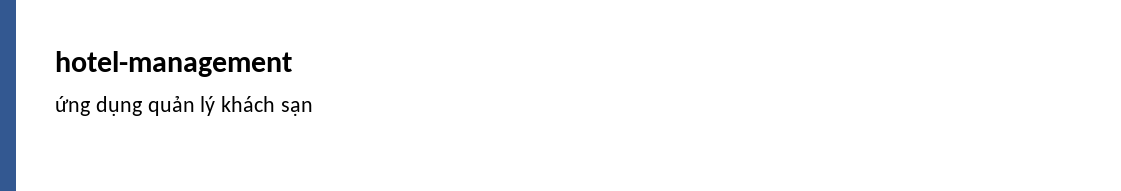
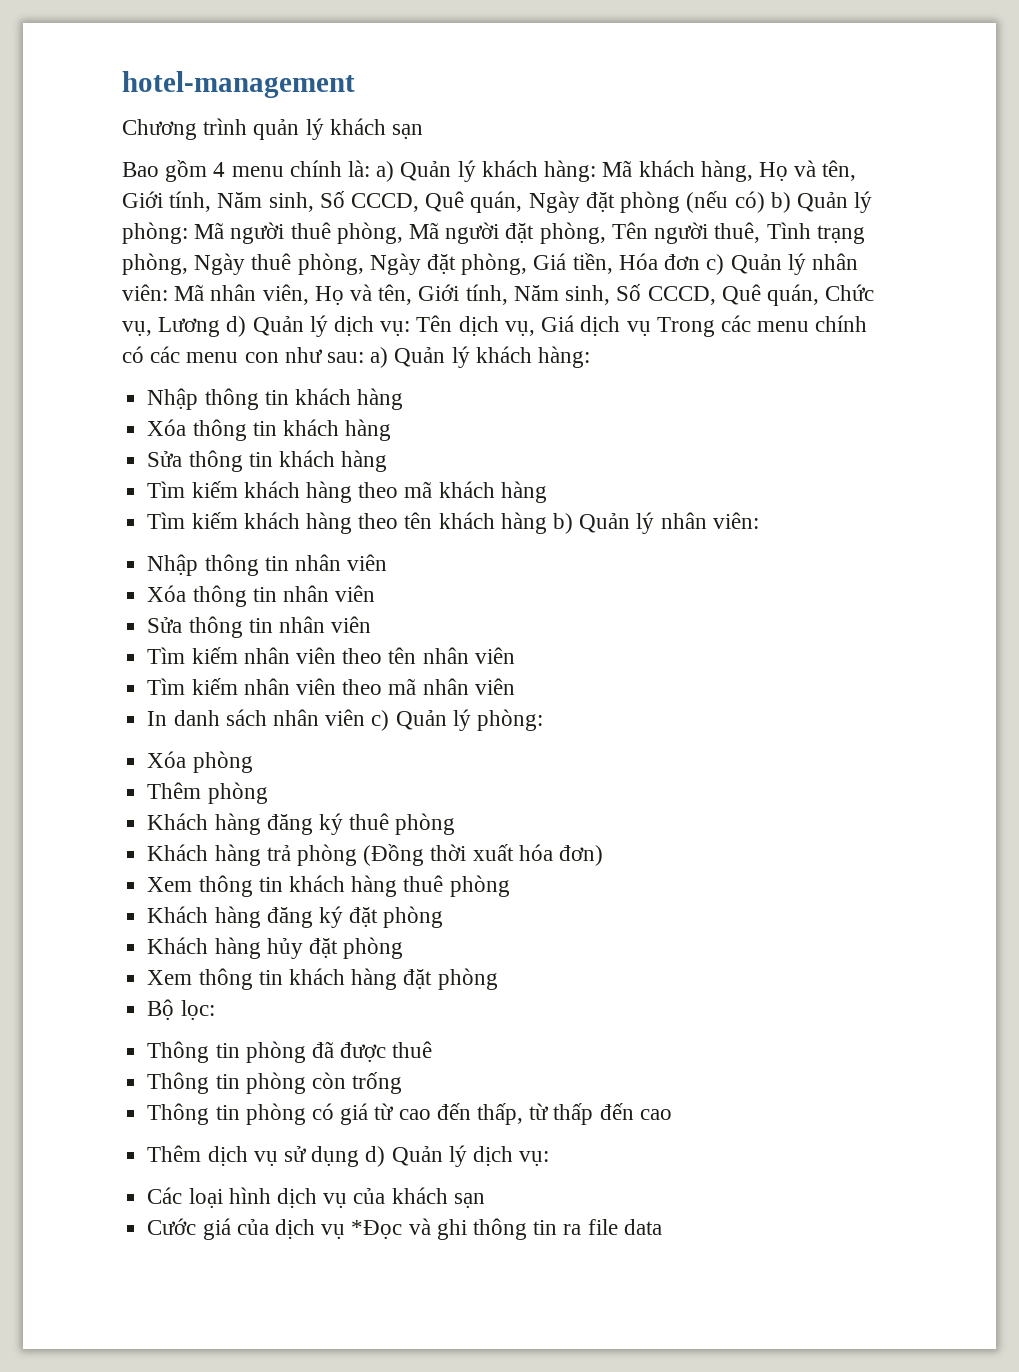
- ứng dụng quản lý khách sạn
+ Chương trình quản lý khách sạn
+ Bao gồm 4 menu chính là: a) Quản lý khách hàng: Mã khách hàng, Họ và tên, Giới tính, Năm sinh, Số CCCD, Quê quán, Ngày đặt phòng (nếu có) b) Quản lý phòng: Mã người thuê phòng, Mã người đặt phòng, Tên người thuê, Tình trạng phòng, Ngày thuê phòng, Ngày đặt phòng, Giá tiền, Hóa đơn c) Quản lý nhân viên: Mã nhân viên, Họ và tên, Giới tính, Năm sinh, Số CCCD, Quê quán, Chức vụ, Lương d) Quản lý dịch vụ: Tên dịch vụ, Giá dịch vụ Trong các menu chính có các menu con như sau: a) Quản lý khách hàng:
+ Nhập thông tin khách hàng
+ Xóa thông tin khách hàng
+ Sửa thông tin khách hàng
+ Tìm kiếm khách hàng theo mã khách hàng
+ Tìm kiếm khách hàng theo tên khách hàng b) Quản lý nhân viên:
+ Nhập thông tin nhân viên
+ Xóa thông tin nhân viên
+ Sửa thông tin nhân viên
+ Tìm kiếm nhân viên theo tên nhân viên
+ Tìm kiếm nhân viên theo mã nhân viên
+ In danh sách nhân viên c) Quản lý phòng:
+ Xóa phòng
+ Thêm phòng
+ Khách hàng đăng ký thuê phòng
+ Khách hàng trả phòng (Đồng thời xuất hóa đơn)
+ Xem thông tin khách hàng thuê phòng
+ Khách hàng đăng ký đặt phòng
+ Khách hàng hủy đặt phòng
+ Xem thông tin khách hàng đặt phòng
+ Bộ lọc:
+ Thông tin phòng đã được thuê
+ Thông tin phòng còn trống
+ Thông tin phòng có giá từ cao đến thấp, từ thấp đến cao
+ Thêm dịch vụ sử dụng d) Quản lý dịch vụ:
+ Các loại hình dịch vụ của khách sạn
+ Cước giá của dịch vụ *Đọc và ghi thông tin ra file data

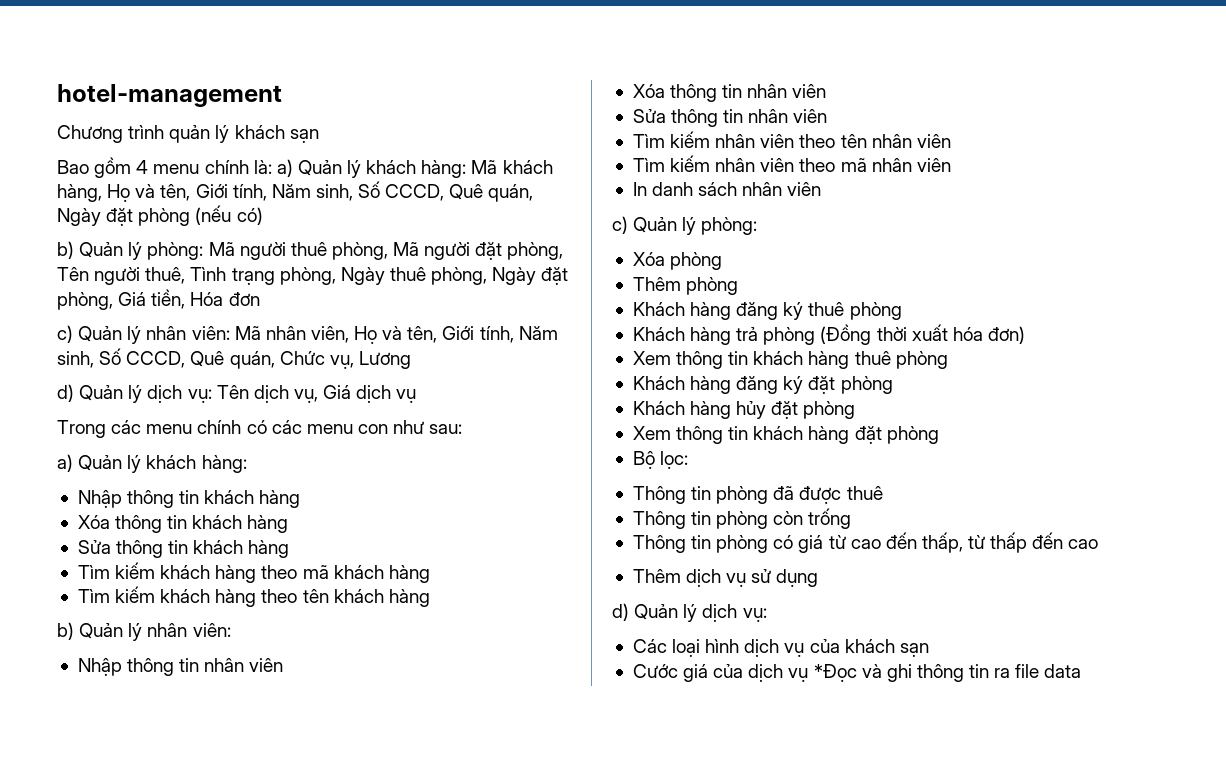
- Mã khách hàng, Họ và tên, Giới tính, Năm sinh, Số CCCD, Quê quán, Ngày đặt phòng (nếu có) b) Quản lý phòng:
+ Mã khách hàng, Họ và tên, Giới tính, Năm sinh, Số CCCD, Quê quán, Ngày đặt phòng (nếu có)
+ b) Quản lý phòng:
- Mã người thuê phòng, Mã người đặt phòng, Tên người thuê, Tình trạng phòng, Ngày thuê phòng, Ngày đặt phòng, Giá tiền, Hóa đơn c) Quản lý nhân viên:
+ Mã người thuê phòng, Mã người đặt phòng, Tên người thuê, Tình trạng phòng, Ngày thuê phòng, Ngày đặt phòng, Giá tiền, Hóa đơn
+ c) Quản lý nhân viên:
- Mã nhân viên, Họ và tên, Giới tính, Năm sinh, Số CCCD, Quê quán, Chức vụ, Lương d) Quản lý dịch vụ:
+ Mã nhân viên, Họ và tên, Giới tính, Năm sinh, Số CCCD, Quê quán, Chức vụ, Lương
+ d) Quản lý dịch vụ:
- Tên dịch vụ, Giá dịch vụ Trong các menu chính có các menu con như sau: a) Quản lý khách hàng:
+ Tên dịch vụ, Giá dịch vụ
+ Trong các menu chính có các menu con như sau:
+ a) Quản lý khách hàng:
- Tìm kiếm khách hàng theo tên khách hàng b) Quản lý nhân viên:
+ Tìm kiếm khách hàng theo tên khách hàng
+ b) Quản lý nhân viên:
- In danh sách nhân viên c) Quản lý phòng:
+ In danh sách nhân viên
+ c) Quản lý phòng:
- Thêm dịch vụ sử dụng d) Quản lý dịch vụ:
+ Thêm dịch vụ sử dụng
+ d) Quản lý dịch vụ:

